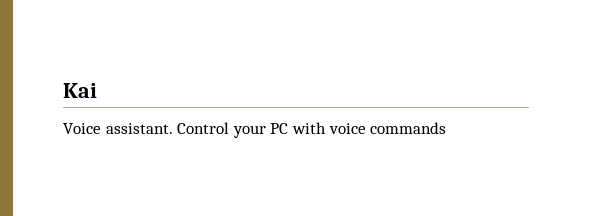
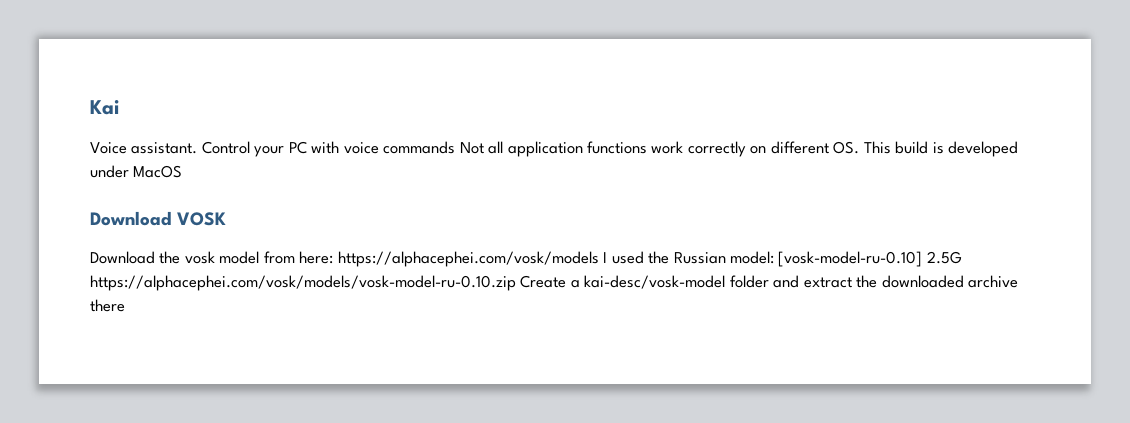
- Control your PC with voice commands
+ Control your PC with voice commands Not all application functions work correctly on different OS. This build is developed under MacOS
+ Download VOSK
+ Download the vosk model from here: https://alphacephei.com/vosk/models I used the Russian model: [vosk-model-ru-0.10] 2.5G https://alphacephei.com/vosk/models/vosk-model-ru-0.10.zip Create a kai-desc/vosk-model folder and extract the downloaded archive there

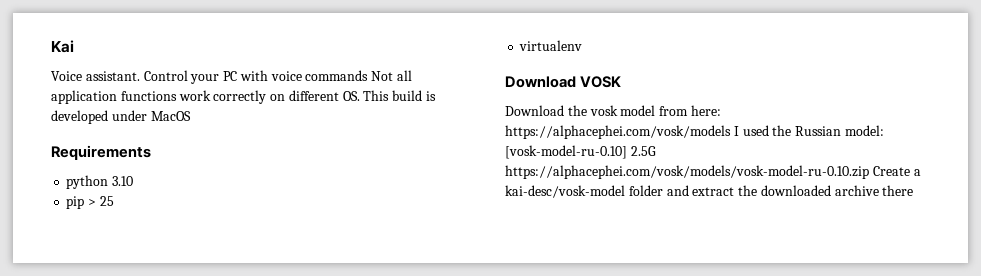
+ Requirements
+ python 3.10
+ pip > 25
+ virtualenv

